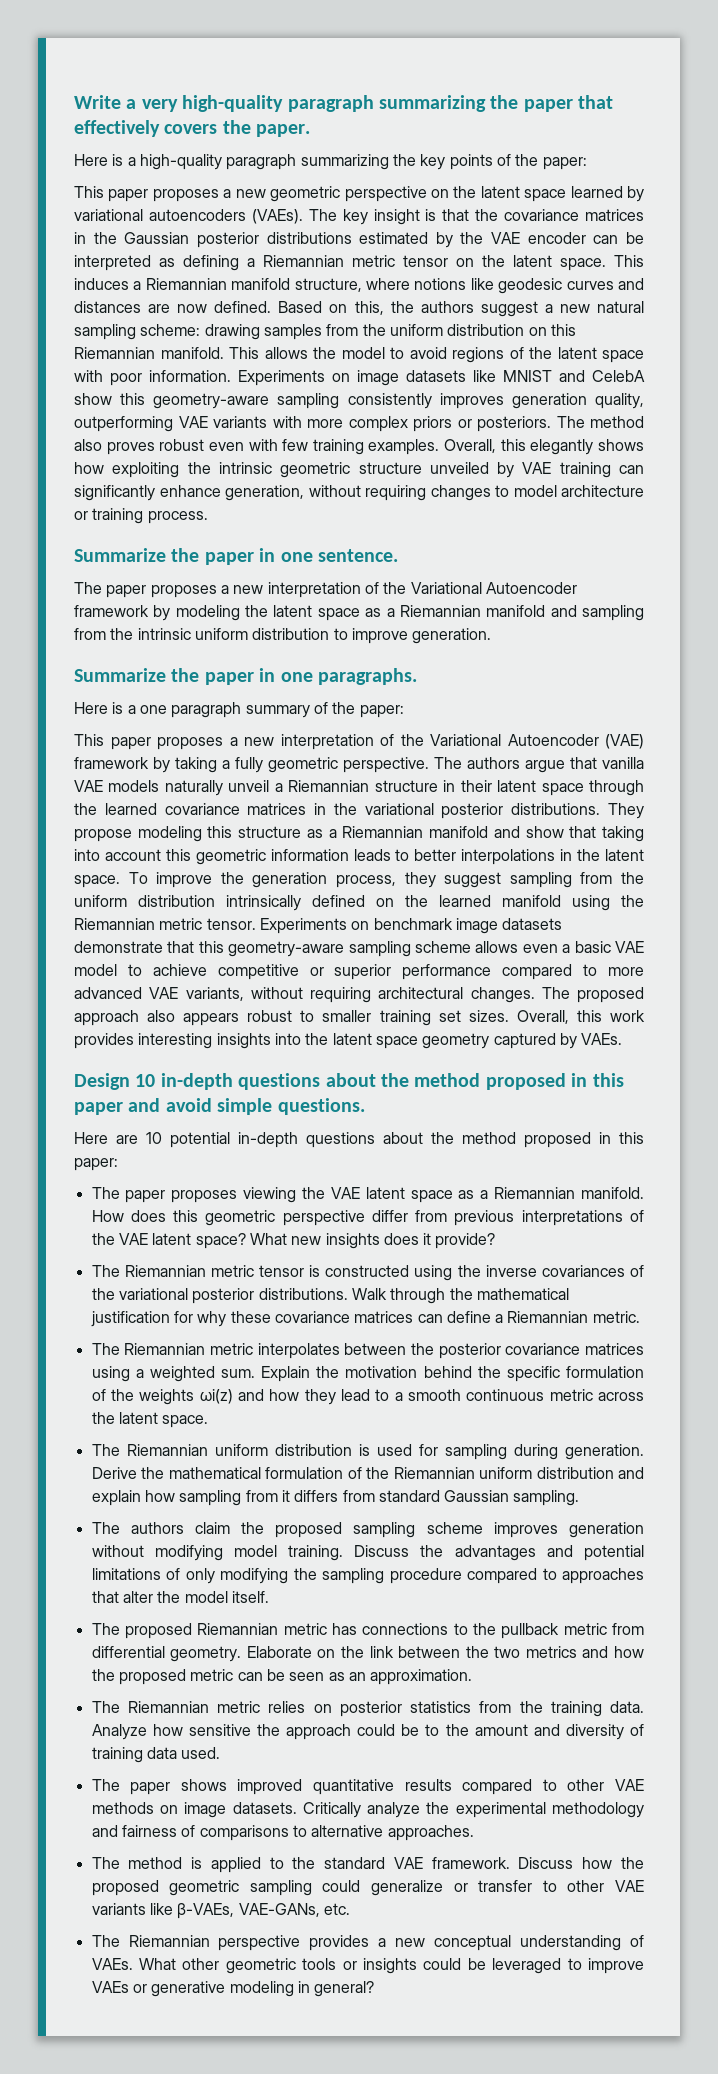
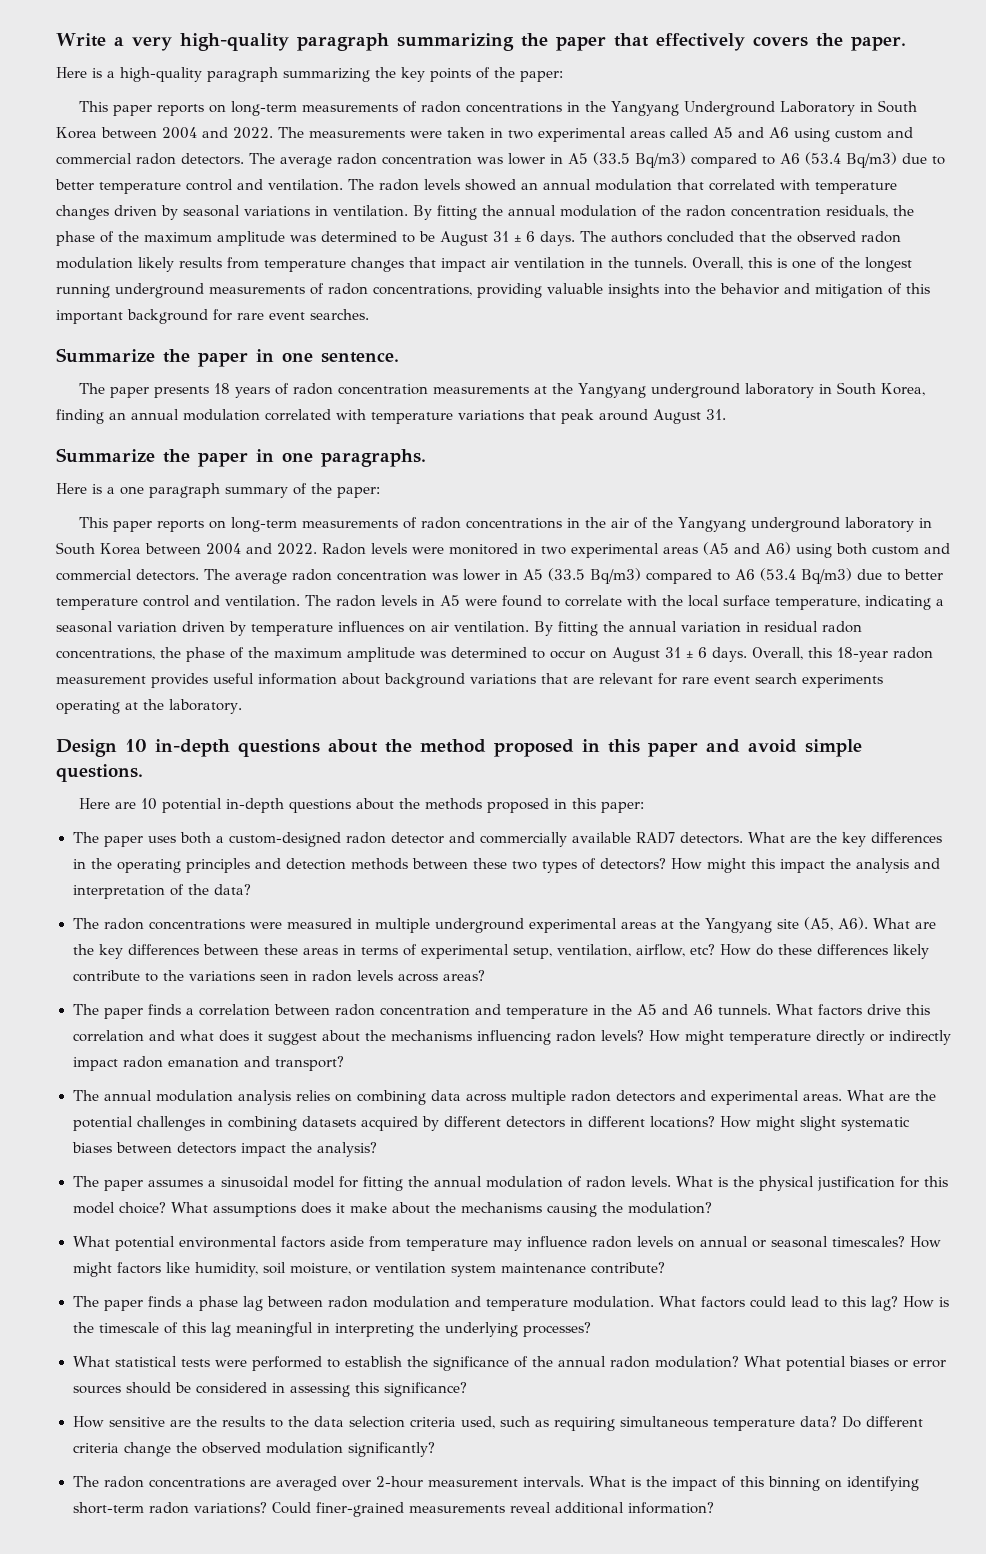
- This paper proposes a new geometric perspective on the latent space learned by variational autoencoders (VAEs). The key insight is that the covariance matrices in the Gaussian posterior distributions estimated by the VAE encoder can be interpreted as defining a Riemannian metric tensor on the latent space. This induces a Riemannian manifold structure, where notions like geodesic curves and distances are now defined. Based on this, the authors suggest a new natural sampling scheme: drawing samples from the uniform distribution on this Riemannian manifold. This allows the model to avoid regions of the latent space with poor information. Experiments on image datasets like MNIST and CelebA show this geometry-aware sampling consistently improves generation quality, outperforming VAE variants with more complex priors or posteriors. The method also proves robust even with few training examples. Overall, this elegantly shows how exploiting the intrinsic geometric structure unveiled by VAE training can significantly enhance generation, without requiring changes to model architecture or training process.
+ This paper reports on long-term measurements of radon concentrations in the Yangyang Underground Laboratory in South Korea between 2004 and 2022. The measurements were taken in two experimental areas called A5 and A6 using custom and commercial radon detectors. The average radon concentration was lower in A5 (33.5 Bq/m3) compared to A6 (53.4 Bq/m3) due to better temperature control and ventilation. The radon levels showed an annual modulation that correlated with temperature changes driven by seasonal variations in ventilation. By fitting the annual modulation of the radon concentration residuals, the phase of the maximum amplitude was determined to be August 31 ± 6 days. The authors concluded that the observed radon modulation likely results from temperature changes that impact air ventilation in the tunnels. Overall, this is one of the longest running underground measurements of radon concentrations, providing valuable insights into the behavior and mitigation of this important background for rare event searches.
- The paper proposes a new interpretation of the Variational Autoencoder framework by modeling the latent space as a Riemannian manifold and sampling from the intrinsic uniform distribution to improve generation.
+ The paper presents 18 years of radon concentration measurements at the Yangyang underground laboratory in South Korea, finding an annual modulation correlated with temperature variations that peak around August 31.
- This paper proposes a new interpretation of the Variational Autoencoder (VAE) framework by taking a fully geometric perspective. The authors argue that vanilla VAE models naturally unveil a Riemannian structure in their latent space through the learned covariance matrices in the variational posterior distributions. They propose modeling this structure as a Riemannian manifold and show that taking into account this geometric information leads to better interpolations in the latent space. To improve the generation process, they suggest sampling from the uniform distribution intrinsically defined on the learned manifold using the Riemannian metric tensor. Experiments on benchmark image datasets demonstrate that this geometry-aware sampling scheme allows even a basic VAE model to achieve competitive or superior performance compared to more advanced VAE variants, without requiring architectural changes. The proposed approach also appears robust to smaller training set sizes. Overall, this work provides interesting insights into the latent space geometry captured by VAEs.
+ This paper reports on long-term measurements of radon concentrations in the air of the Yangyang underground laboratory in South Korea between 2004 and 2022. Radon levels were monitored in two experimental areas (A5 and A6) using both custom and commercial detectors. The average radon concentration was lower in A5 (33.5 Bq/m3) compared to A6 (53.4 Bq/m3) due to better temperature control and ventilation. The radon levels in A5 were found to correlate with the local surface temperature, indicating a seasonal variation driven by temperature influences on air ventilation. By fitting the annual variation in residual radon concentrations, the phase of the maximum amplitude was determined to occur on August 31 ± 6 days. Overall, this 18-year radon measurement provides useful information about background variations that are relevant for rare event search experiments operating at the laboratory.
- Here are 10 potential in-depth questions about the method proposed in this paper:
+ Here are 10 potential in-depth questions about the methods proposed in this paper:
- The paper proposes viewing the VAE latent space as a Riemannian manifold. How does this geometric perspective differ from previous interpretations of the VAE latent space? What new insights does it provide?
- The Riemannian metric tensor is constructed using the inverse covariances of the variational posterior distributions. Walk through the mathematical justification for why these covariance matrices can define a Riemannian metric.
- The Riemannian metric interpolates between the posterior covariance matrices using a weighted sum. Explain the motivation behind the specific formulation of the weights ωi(z) and how they lead to a smooth continuous metric across the latent space.
- The Riemannian uniform distribution is used for sampling during generation. Derive the mathematical formulation of the Riemannian uniform distribution and explain how sampling from it differs from standard Gaussian sampling.
- The authors claim the proposed sampling scheme improves generation without modifying model training. Discuss the advantages and potential limitations of only modifying the sampling procedure compared to approaches that alter the model itself.
- The proposed Riemannian metric has connections to the pullback metric from differential geometry. Elaborate on the link between the two metrics and how the proposed metric can be seen as an approximation.
- The Riemannian metric relies on posterior statistics from the training data. Analyze how sensitive the approach could be to the amount and diversity of training data used.
- The paper shows improved quantitative results compared to other VAE methods on image datasets. Critically analyze the experimental methodology and fairness of comparisons to alternative approaches.
- The method is applied to the standard VAE framework. Discuss how the proposed geometric sampling could generalize or transfer to other VAE variants like β-VAEs, VAE-GANs, etc.
- The Riemannian perspective provides a new conceptual understanding of VAEs. What other geometric tools or insights could be leveraged to improve VAEs or generative modeling in general?
+ The paper uses both a custom-designed radon detector and commercially available RAD7 detectors. What are the key differences in the operating principles and detection methods between these two types of detectors? How might this impact the analysis and interpretation of the data?
+ The radon concentrations were measured in multiple underground experimental areas at the Yangyang site (A5, A6). What are the key differences between these areas in terms of experimental setup, ventilation, airflow, etc? How do these differences likely contribute to the variations seen in radon levels across areas?
+ The paper finds a correlation between radon concentration and temperature in the A5 and A6 tunnels. What factors drive this correlation and what does it suggest about the mechanisms influencing radon levels? How might temperature directly or indirectly impact radon emanation and transport?
+ The annual modulation analysis relies on combining data across multiple radon detectors and experimental areas. What are the potential challenges in combining datasets acquired by different detectors in different locations? How might slight systematic biases between detectors impact the analysis?
+ The paper assumes a sinusoidal model for fitting the annual modulation of radon levels. What is the physical justification for this model choice? What assumptions does it make about the mechanisms causing the modulation?
+ What potential environmental factors aside from temperature may influence radon levels on annual or seasonal timescales? How might factors like humidity, soil moisture, or ventilation system maintenance contribute?
+ The paper finds a phase lag between radon modulation and temperature modulation. What factors could lead to this lag? How is the timescale of this lag meaningful in interpreting the underlying processes?
+ What statistical tests were performed to establish the significance of the annual radon modulation? What potential biases or error sources should be considered in assessing this significance?
+ How sensitive are the results to the data selection criteria used, such as requiring simultaneous temperature data? Do different criteria change the observed modulation significantly?
+ The radon concentrations are averaged over 2-hour measurement intervals. What is the impact of this binning on identifying short-term radon variations? Could finer-grained measurements reveal additional information?

